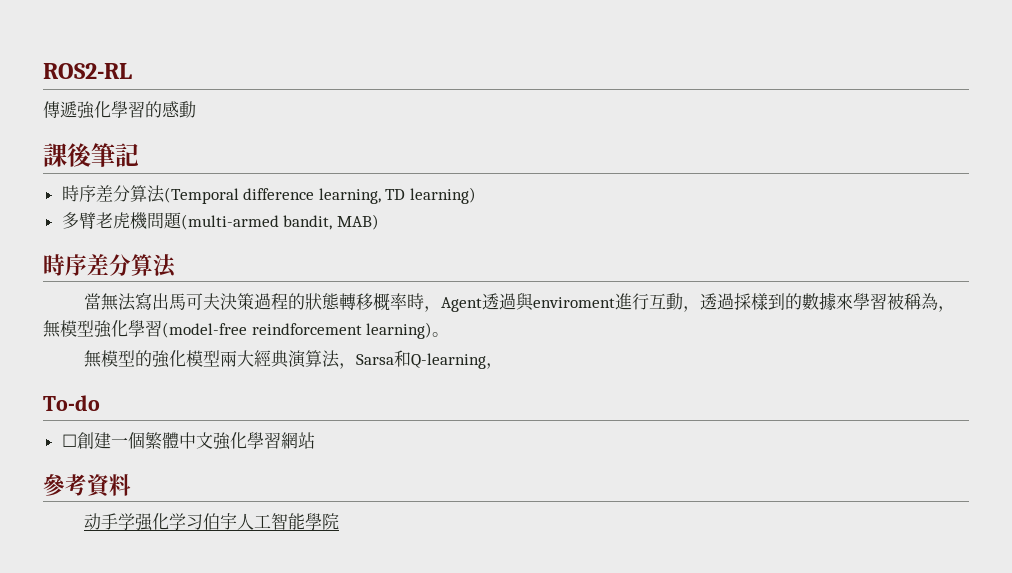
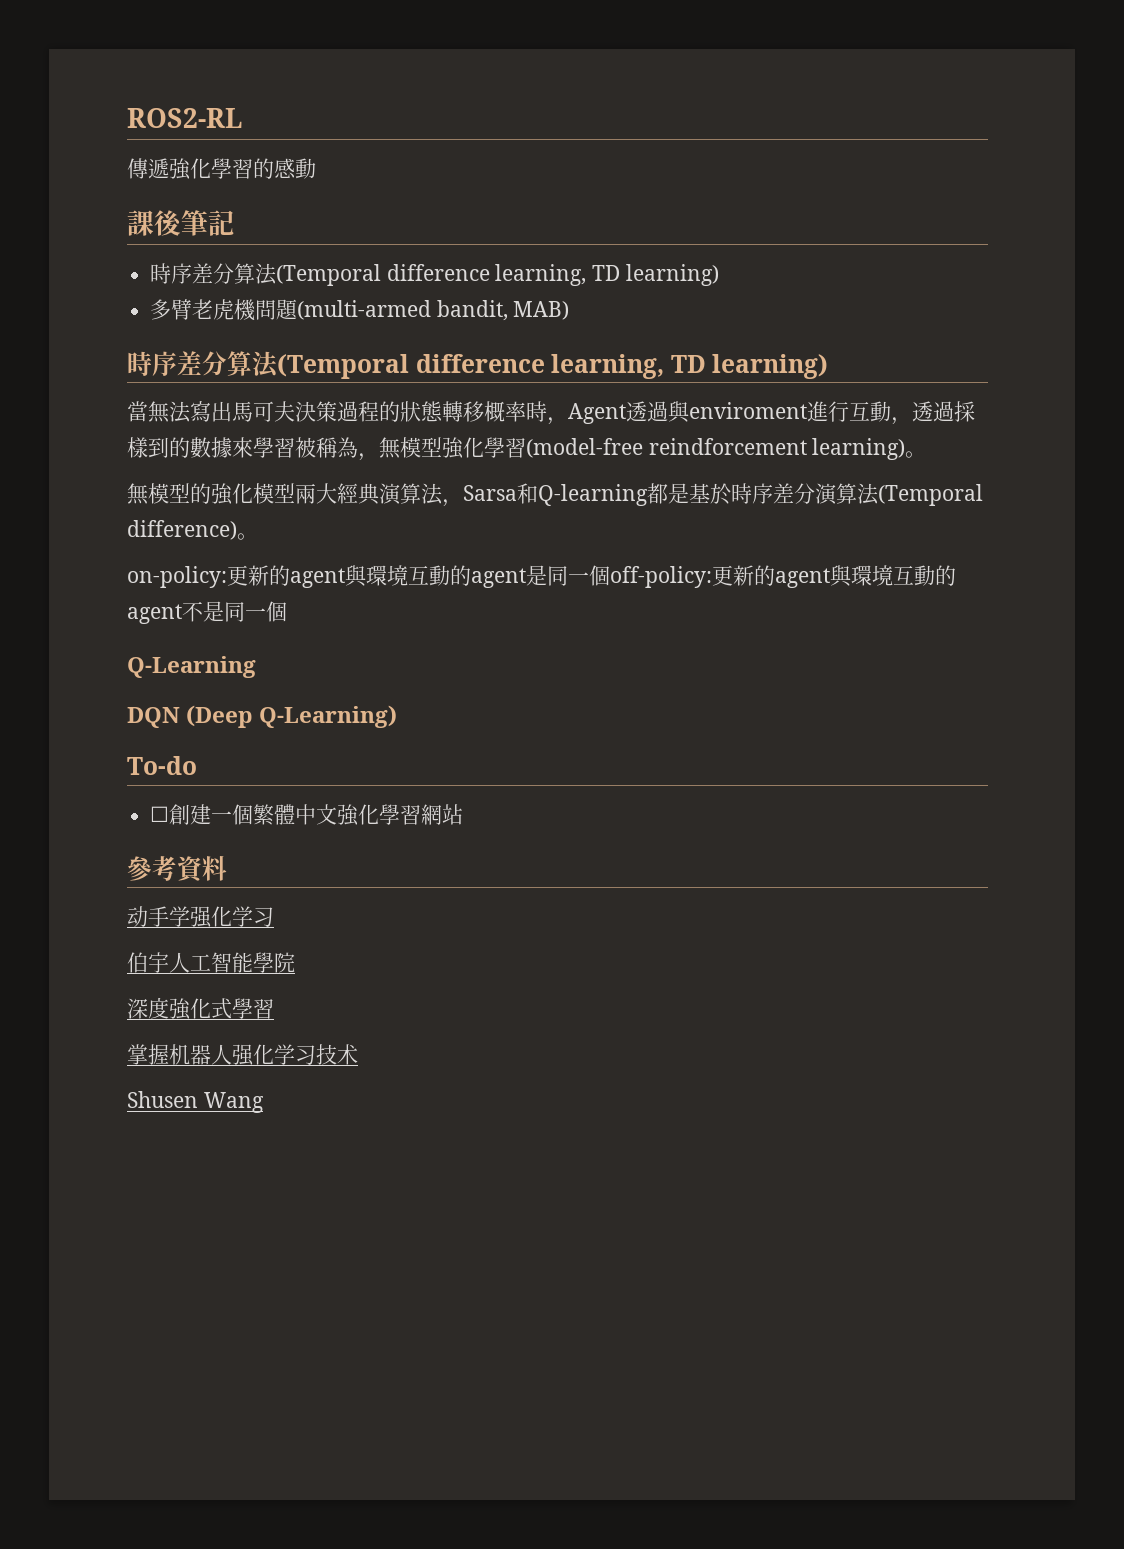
  多臂老虎機問題(multi-armed bandit, MAB)
- 時序差分算法
+ 時序差分算法(Temporal difference learning, TD learning)
- 無模型的強化模型兩大經典演算法，Sarsa和Q-learning，
+ 無模型的強化模型兩大經典演算法，Sarsa和Q-learning都是基於時序差分演算法(Temporal difference)。
+ on-policy:更新的agent與環境互動的agent是同一個off-policy:更新的agent與環境互動的agent不是同一個
+ Q-Learning
+ DQN (Deep Q-Learning)
- 动手学强化学习伯宇人工智能學院
+ 动手学强化学习
+ 伯宇人工智能學院
+ 深度強化式學習
+ 掌握机器人强化学习技术
+ Shusen Wang

